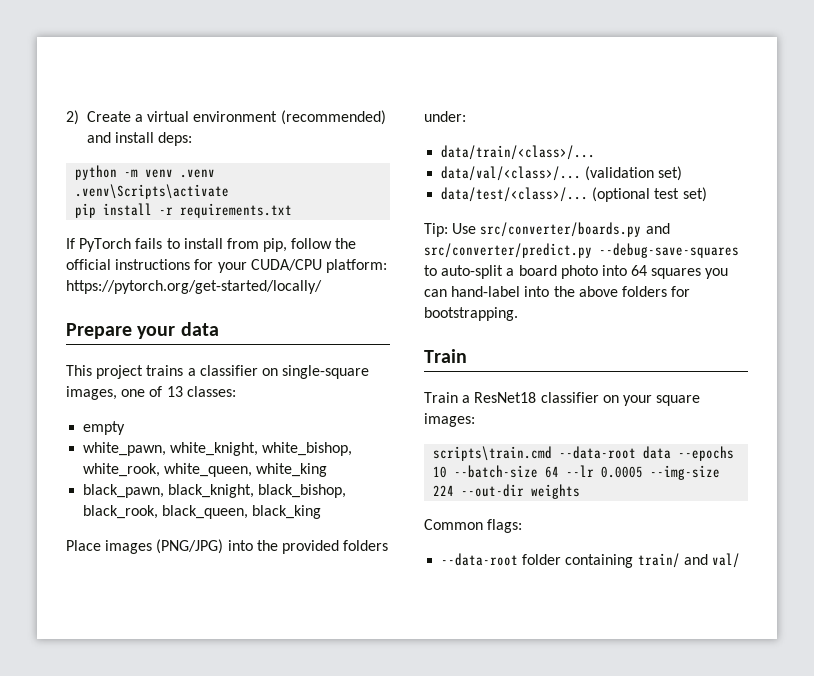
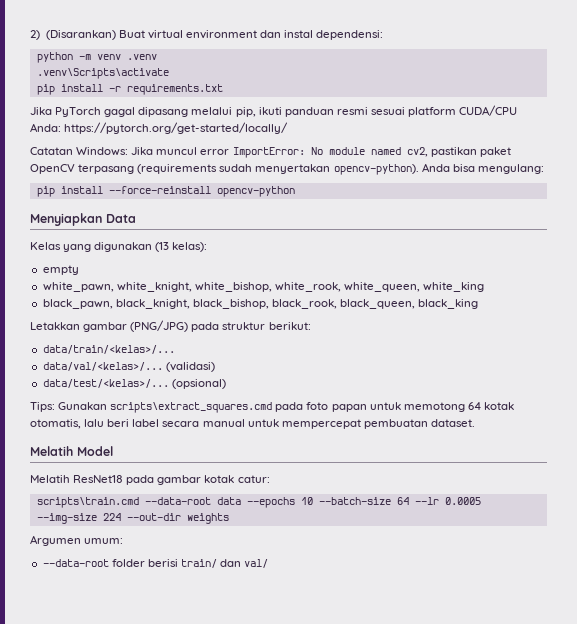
- 2) Create a virtual environment (recommended) and install deps:
+ 2) (Disarankan) Buat virtual environment dan instal dependensi:
- If PyTorch fails to install from pip, follow the official instructions for your CUDA/CPU platform: https://pytorch.org/get-started/locally/
- Prepare your data
- This project trains a classifier on single-square images, one of 13 classes:
+ Jika PyTorch gagal dipasang melalui pip, ikuti panduan resmi sesuai platform CUDA/CPU Anda: https://pytorch.org/get-started/locally/
+ Catatan Windows: Jika muncul error ImportError: No module named cv2, pastikan paket OpenCV terpasang (requirements sudah menyertakan opencv-python). Anda bisa mengulang:
+ pip install --force-reinstall opencv-python
+ Menyiapkan Data
+ Kelas yang digunakan (13 kelas):
- Place images (PNG/JPG) into the provided folders under:
- data/train/<class>/...
- data/val/<class>/... (validation set)
- data/test/<class>/... (optional test set)
- Tip: Use src/converter/boards.py and src/converter/predict.py --debug-save-squares to auto-split a board photo into 64 squares you can hand-label into the above folders for bootstrapping.
- Train
- Train a ResNet18 classifier on your square images:
+ Letakkan gambar (PNG/JPG) pada struktur berikut:
+ data/train/<kelas>/...
+ data/val/<kelas>/... (validasi)
+ data/test/<kelas>/... (opsional)
+ Tips: Gunakan scripts\extract_squares.cmd pada foto papan untuk memotong 64 kotak otomatis, lalu beri label secara manual untuk mempercepat pembuatan dataset.
+ Melatih Model
+ Melatih ResNet18 pada gambar kotak catur:
- Common flags:
+ Argumen umum:
- --data-root folder containing train/ and val/
+ --data-root folder berisi train/ dan val/

